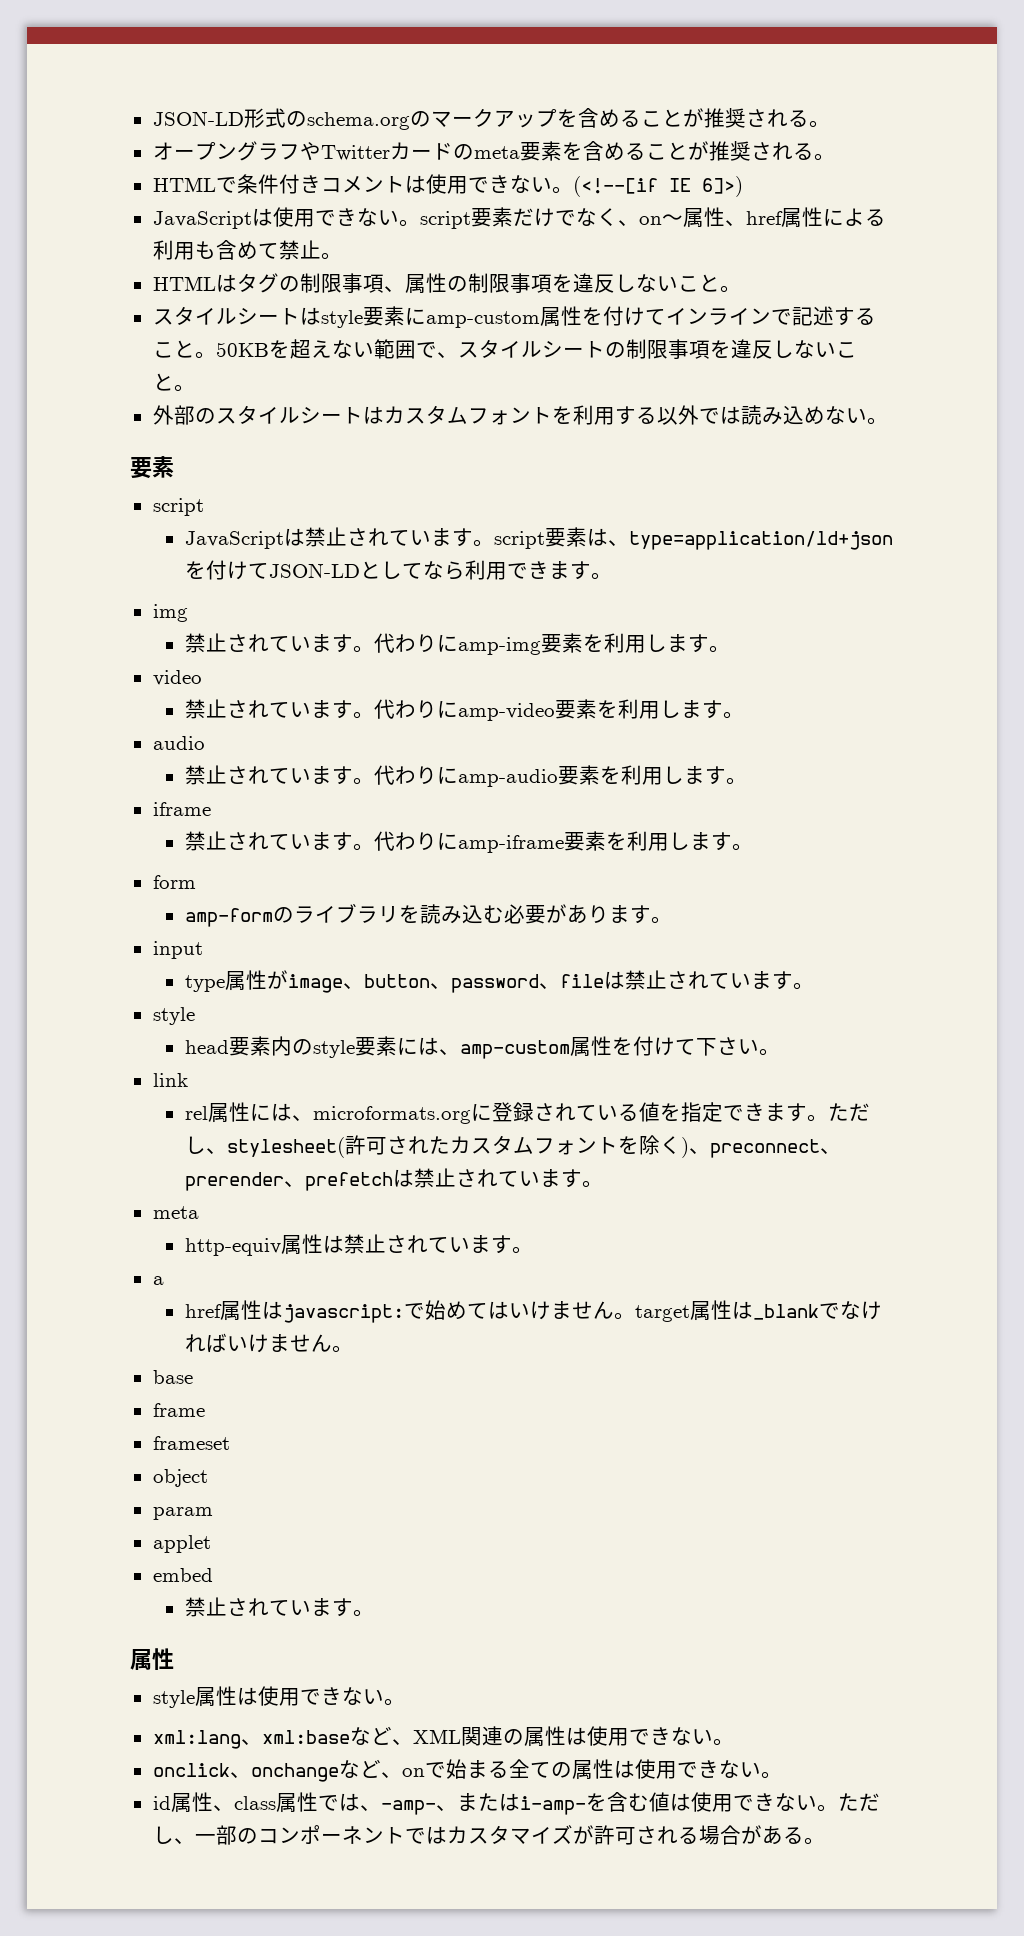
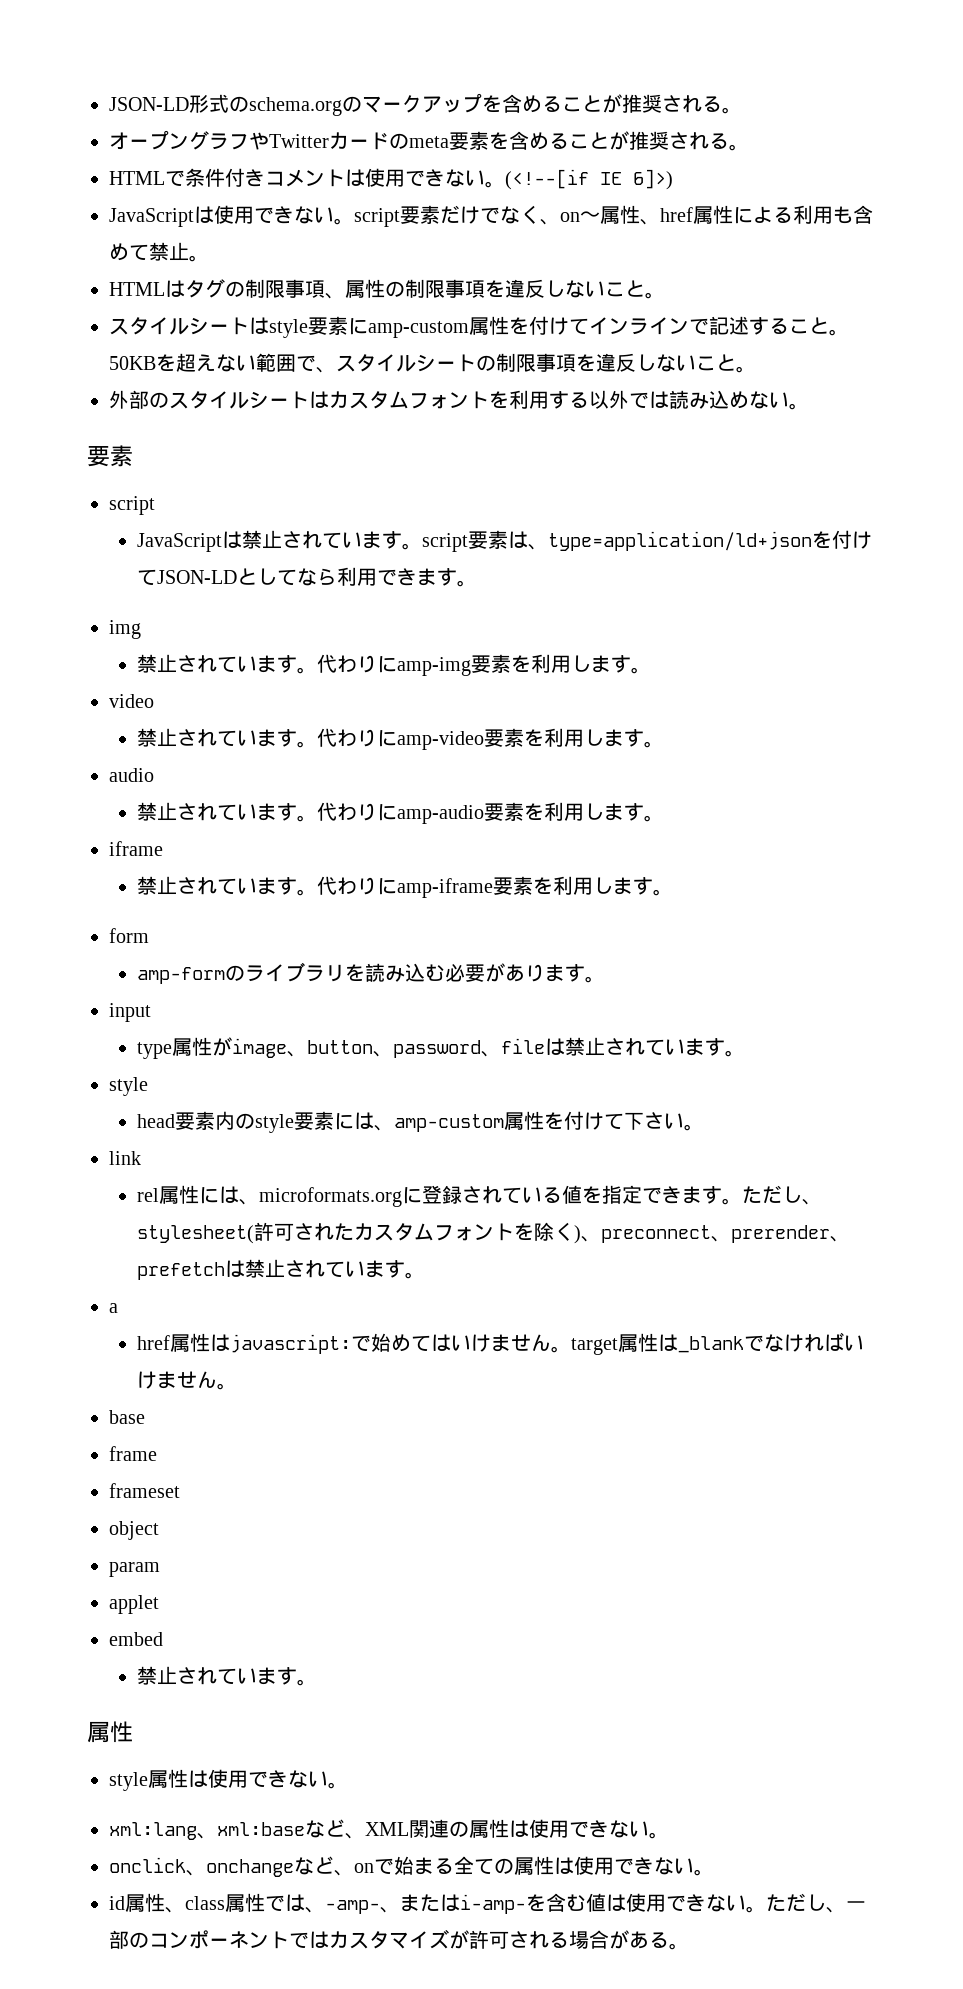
  ただし、stylesheet(許可されたカスタムフォントを除く)、preconnect、prerender、prefetchは禁止されています。
- meta
- http-equiv属性は禁止されています。

